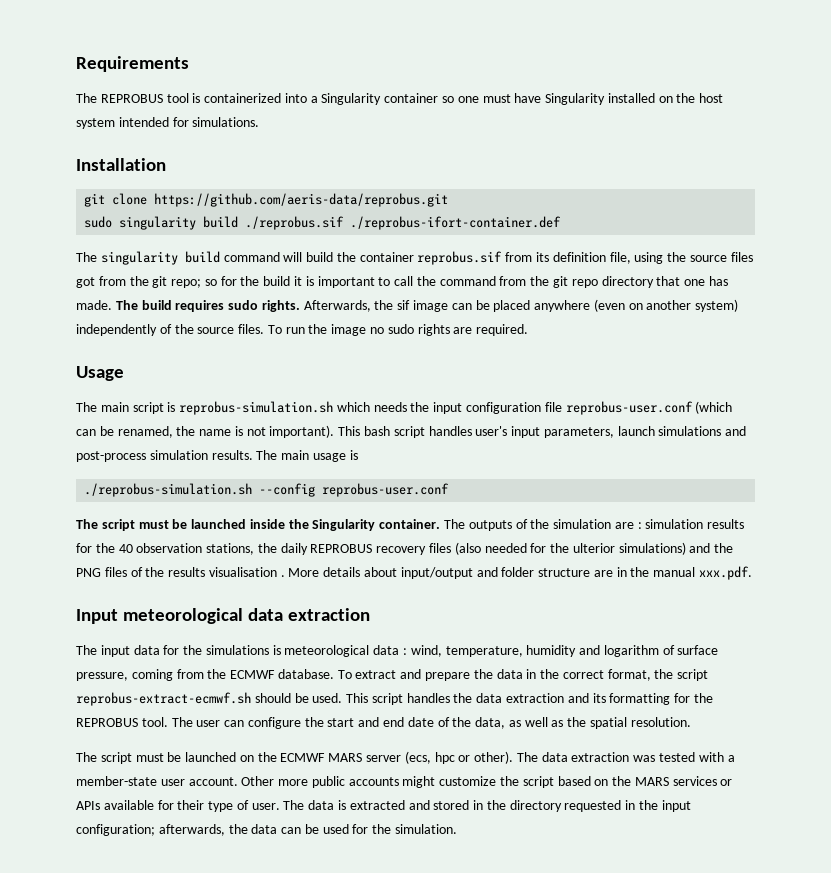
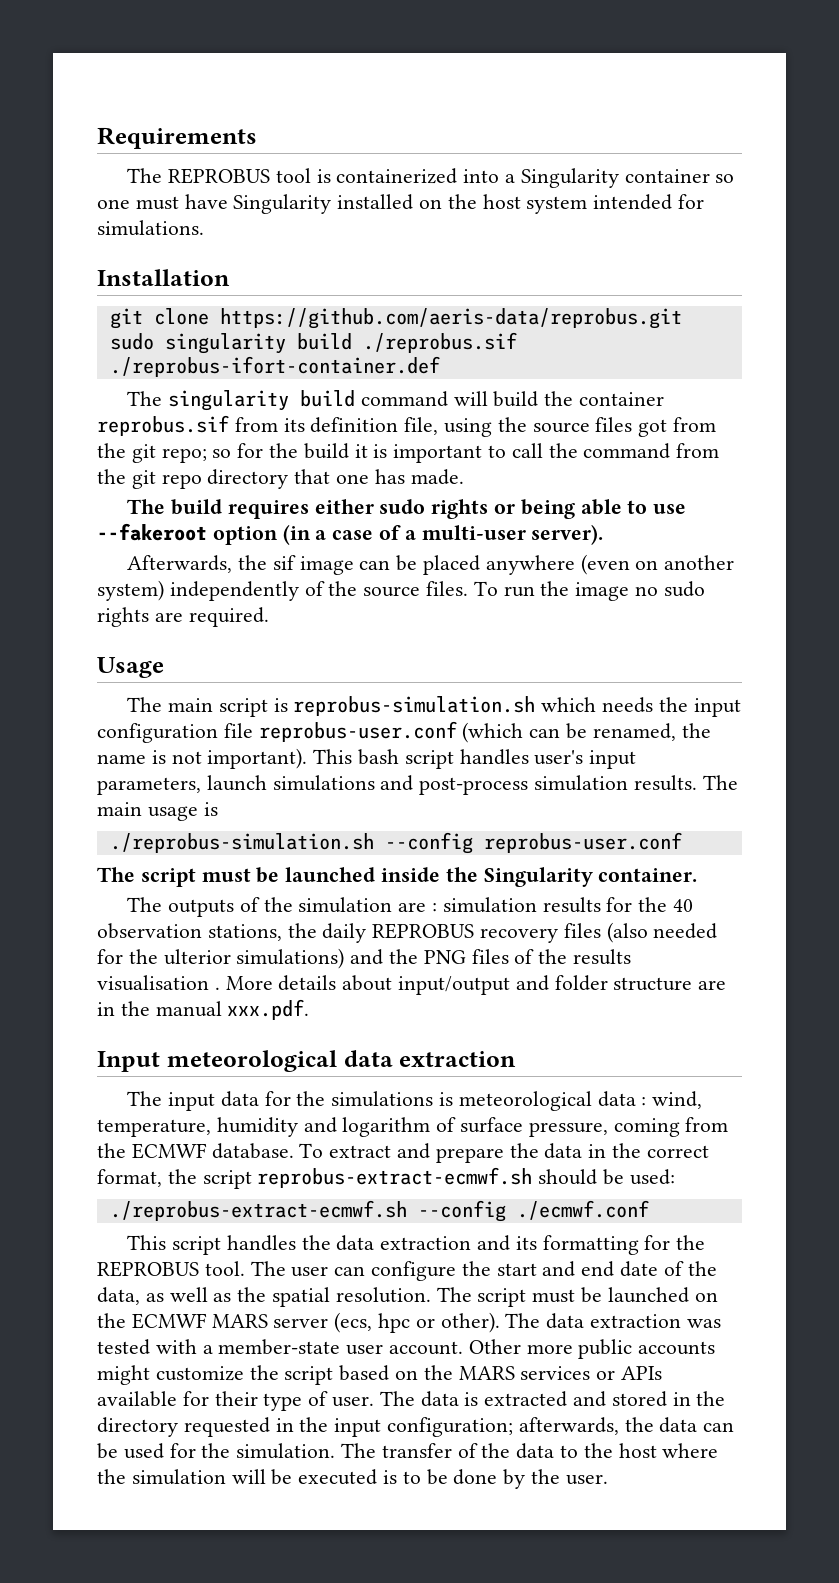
- so for the build it is important to call the command from the git repo directory that one has made. The build requires sudo rights. Afterwards, the sif image can be placed anywhere (even on another system) independently of the source files.
+ so for the build it is important to call the command from the git repo directory that one has made.
+ The build requires either sudo rights or being able to use --fakeroot option (in a case of a multi-user server).
+ Afterwards, the sif image can be placed anywhere (even on another system) independently of the source files.
- The script must be launched inside the Singularity container. The outputs of the simulation are : simulation results for the 40 observation stations, the daily REPROBUS recovery files (also needed for the ulterior simulations) and the PNG files of the results visualisation .
+ The script must be launched inside the Singularity container.
+ The outputs of the simulation are : simulation results for the 40 observation stations, the daily REPROBUS recovery files (also needed for the ulterior simulations) and the PNG files of the results visualisation .
- To extract and prepare the data in the correct format, the script reprobus-extract-ecmwf.sh should be used. This script handles the data extraction and its formatting for the REPROBUS tool.
+ To extract and prepare the data in the correct format, the script reprobus-extract-ecmwf.sh should be used:
+ ./reprobus-extract-ecmwf.sh --config ./ecmwf.conf
+ This script handles the data extraction and its formatting for the REPROBUS tool.
- The user can configure the start and end date of the data, as well as the spatial resolution.
- The script must be launched on the ECMWF MARS server (ecs, hpc or other).
+ The user can configure the start and end date of the data, as well as the spatial resolution. The script must be launched on the ECMWF MARS server (ecs, hpc or other).
+ The transfer of the data to the host where the simulation will be executed is to be done by the user.

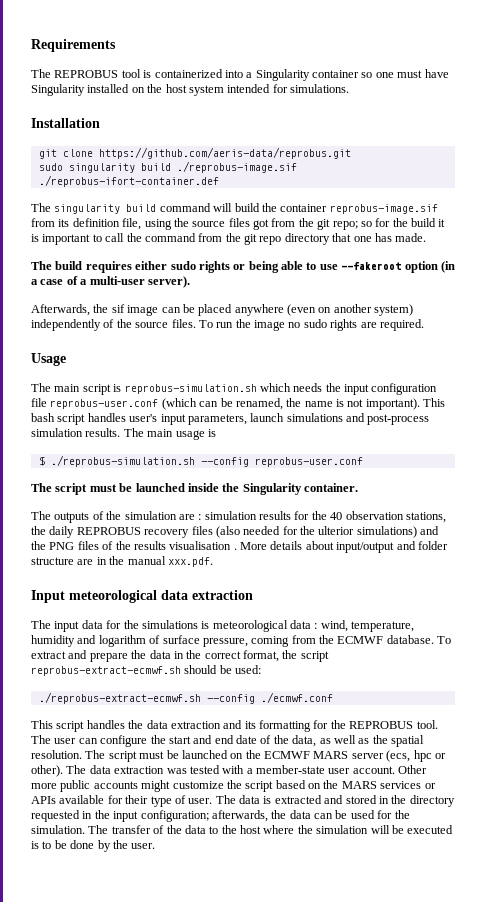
- sudo singularity build ./reprobus.sif ./reprobus-ifort-container.def
+ sudo singularity build ./reprobus-image.sif ./reprobus-ifort-container.def
- The singularity build command will build the container reprobus.sif from its definition file, using the source files got from the git repo; so for the build it is important to call the command from the git repo directory that one has made.
+ The singularity build command will build the container reprobus-image.sif from its definition file, using the source files got from the git repo; so for the build it is important to call the command from the git repo directory that one has made.
- ./reprobus-simulation.sh --config reprobus-user.conf
+ $ ./reprobus-simulation.sh --config reprobus-user.conf

